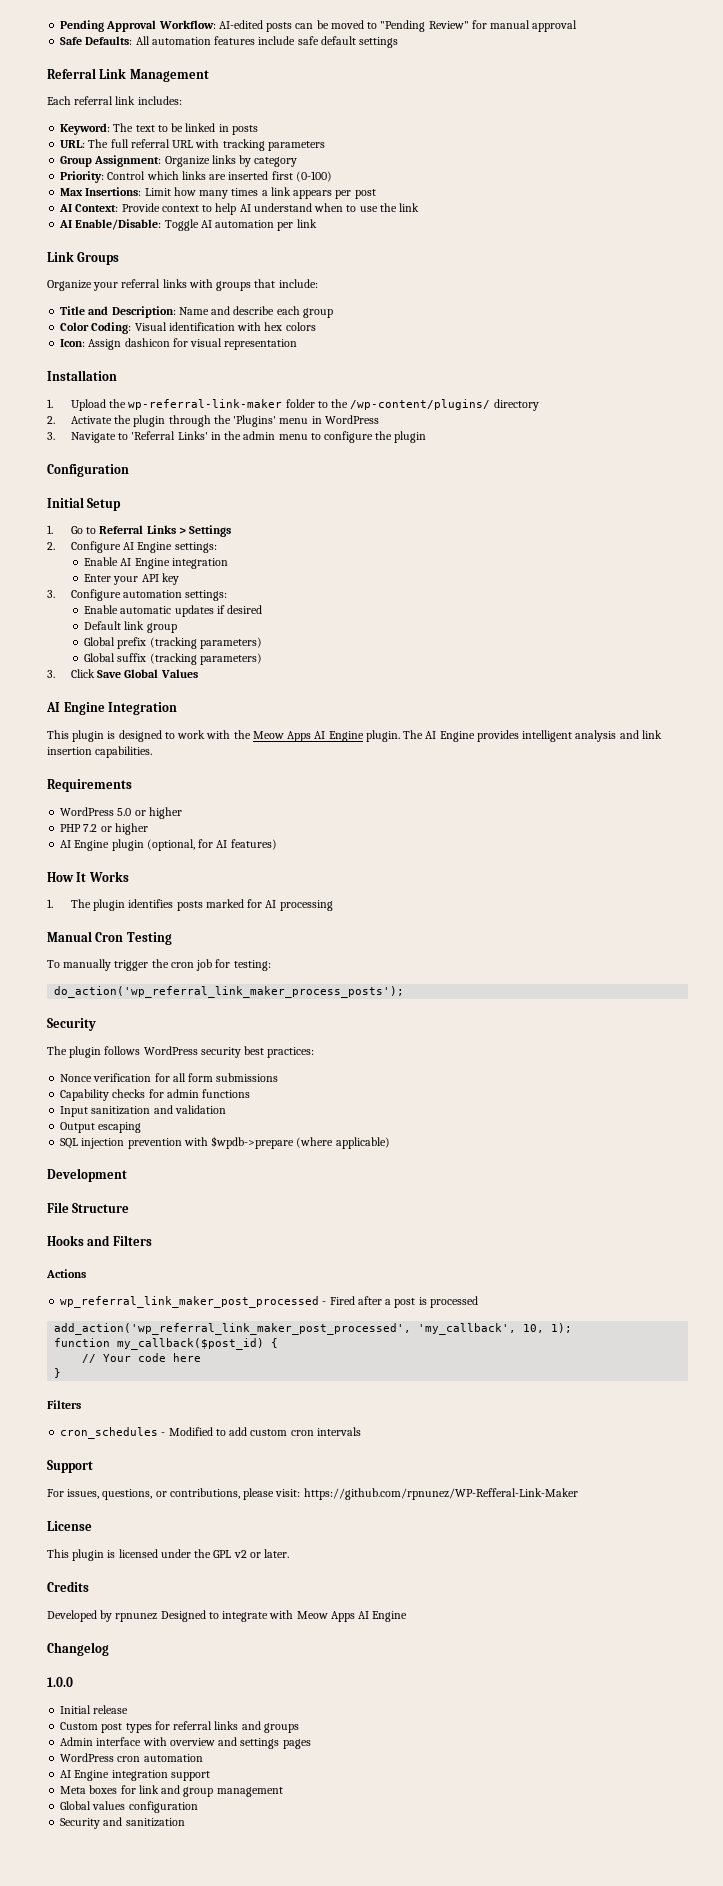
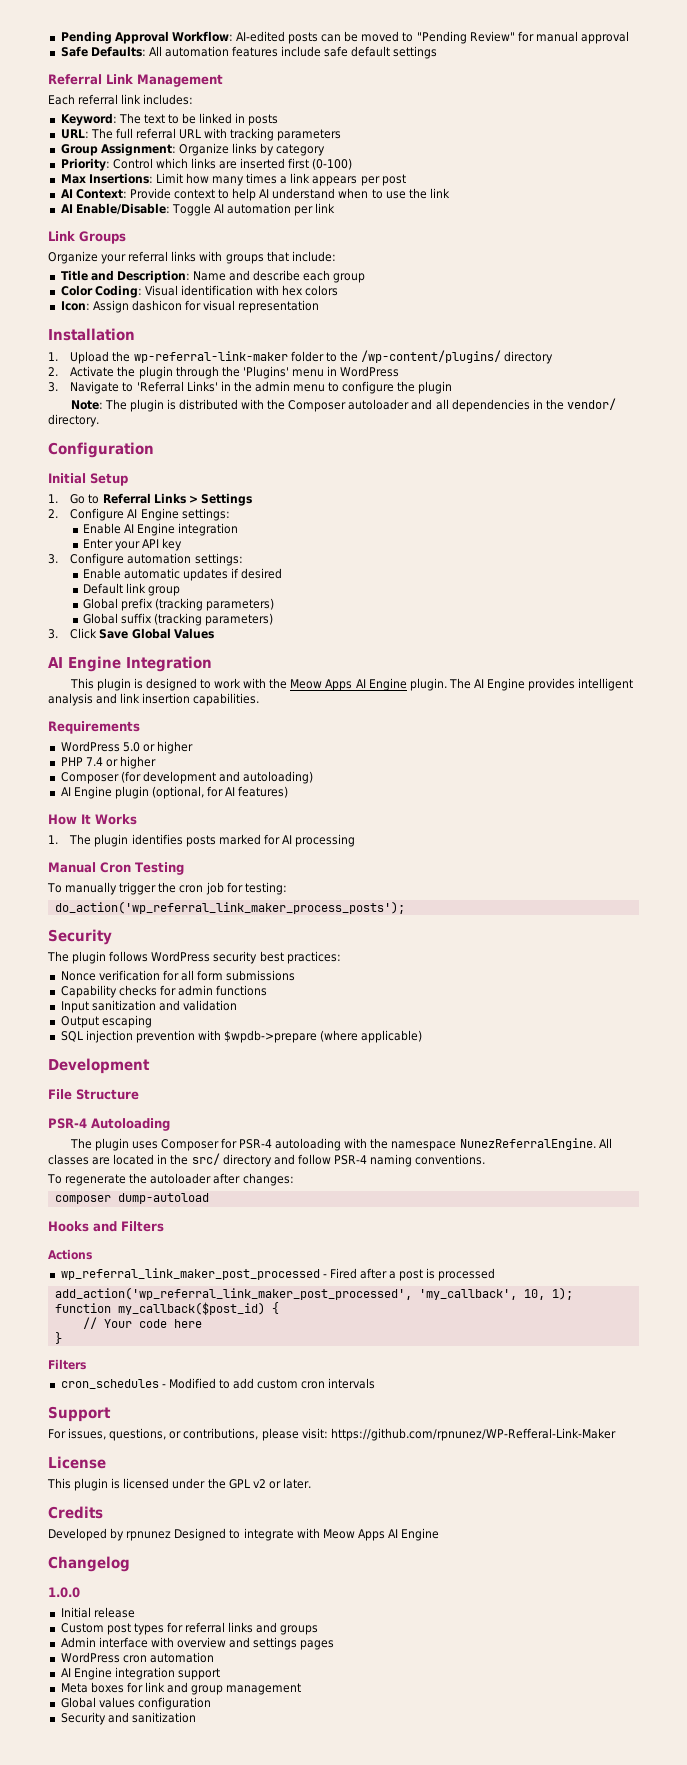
+ Note: The plugin is distributed with the Composer autoloader and all dependencies in the vendor/ directory.
- PHP 7.2 or higher
+ PHP 7.4 or higher
+ Composer (for development and autoloading)
+ PSR-4 Autoloading
+ The plugin uses Composer for PSR-4 autoloading with the namespace NunezReferralEngine. All classes are located in the src/ directory and follow PSR-4 naming conventions.
+ To regenerate the autoloader after changes:
+ composer dump-autoload

